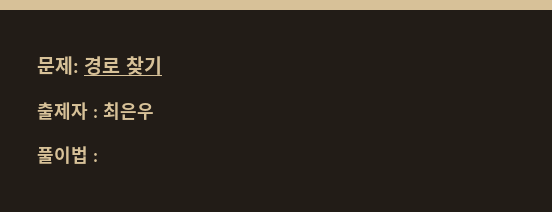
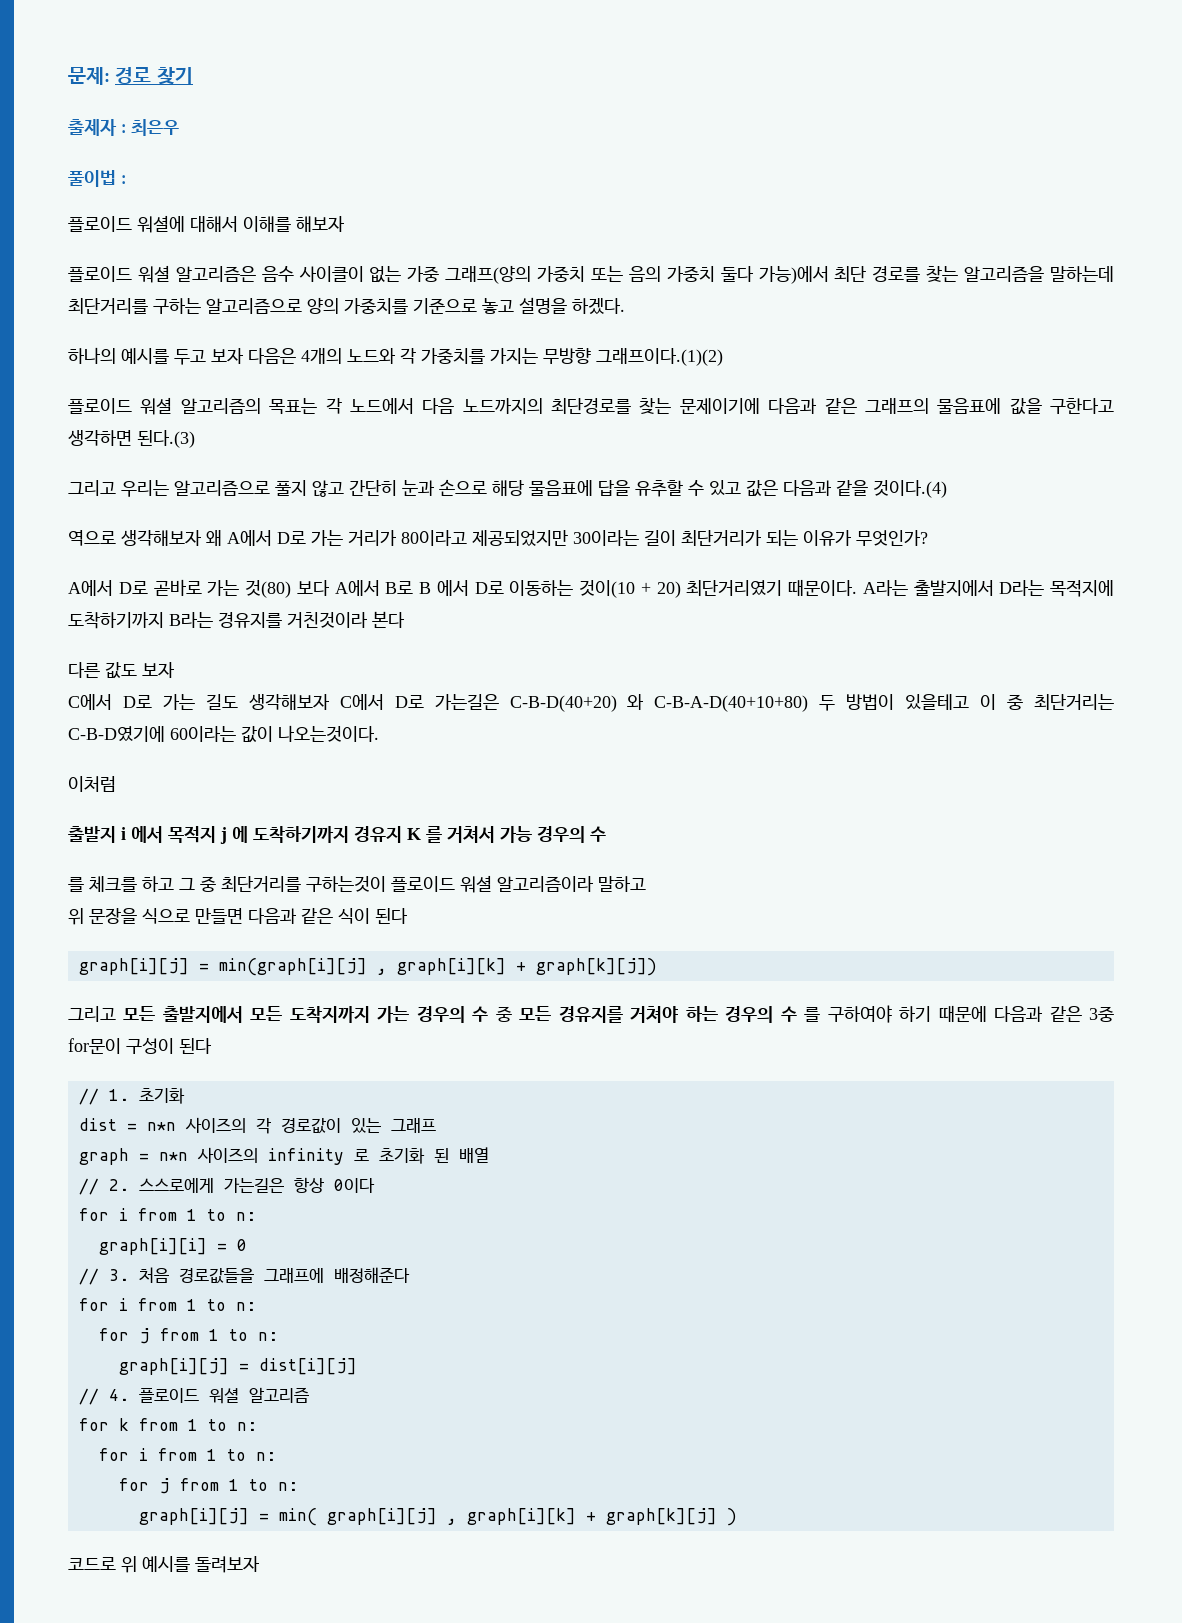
+ 플로이드 워셜에 대해서 이해를 해보자
+ 플로이드 워셜 알고리즘은 음수 사이클이 없는 가중 그래프(양의 가중치 또는 음의 가중치 둘다 가능)에서 최단 경로를 찾는 알고리즘을 말하는데 최단거리를 구하는 알고리즘으로 양의 가중치를 기준으로 놓고 설명을 하겠다.
+ 하나의 예시를 두고 보자 다음은 4개의 노드와 각 가중치를 가지는 무방향 그래프이다.(1)(2)
+ 플로이드 워셜 알고리즘의 목표는 각 노드에서 다음 노드까지의 최단경로를 찾는 문제이기에 다음과 같은 그래프의 물음표에 값을 구한다고 생각하면 된다.(3)
+ 그리고 우리는 알고리즘으로 풀지 않고 간단히 눈과 손으로 해당 물음표에 답을 유추할 수 있고 값은 다음과 같을 것이다.(4)
+ 역으로 생각해보자 왜 A에서 D로 가는 거리가 80이라고 제공되었지만 30이라는 길이 최단거리가 되는 이유가 무엇인가?
+ A에서 D로 곧바로 가는 것(80) 보다 A에서 B로 B 에서 D로 이동하는 것이(10 + 20) 최단거리였기 때문이다. A라는 출발지에서 D라는 목적지에 도착하기까지 B라는 경유지를 거친것이라 본다
+ 다른 값도 보자
+ C에서 D로 가는 길도 생각해보자 C에서 D로 가는길은 C-B-D(40+20) 와 C-B-A-D(40+10+80) 두 방법이 있을테고 이 중 최단거리는 C-B-D였기에 60이라는 값이 나오는것이다.
+ 이처럼
+ 출발지 i 에서 목적지 j 에 도착하기까지 경유지 K 를 거쳐서 가능 경우의 수
+ 를 체크를 하고 그 중 최단거리를 구하는것이 플로이드 워셜 알고리즘이라 말하고
+ 위 문장을 식으로 만들면 다음과 같은 식이 된다
+ graph[i][j] = min(graph[i][j] , graph[i][k] + graph[k][j])
+ 그리고 모든 출발지에서 모든 도착지까지 가는 경우의 수 중 모든 경유지를 거쳐야 하는 경우의 수 를 구하여야 하기 때문에 다음과 같은 3중 for문이 구성이 된다
+ // 1. 초기화
+ dist = n*n 사이즈의 각 경로값이 있는 그래프
+ graph = n*n 사이즈의 infinity 로 초기화 된 배열
+ // 2. 스스로에게 가는길은 항상 0이다
+ for i from 1 to n:
+ graph[i][i] = 0
+ // 3. 처음 경로값들을 그래프에 배정해준다
+ for i from 1 to n:
+ for j from 1 to n:
+ graph[i][j] = dist[i][j]
+ // 4. 플로이드 워셜 알고리즘
+ for k from 1 to n:
+ for i from 1 to n:
+ for j from 1 to n:
+ graph[i][j] = min( graph[i][j] , graph[i][k] + graph[k][j] )
+ 코드로 위 예시를 돌려보자

